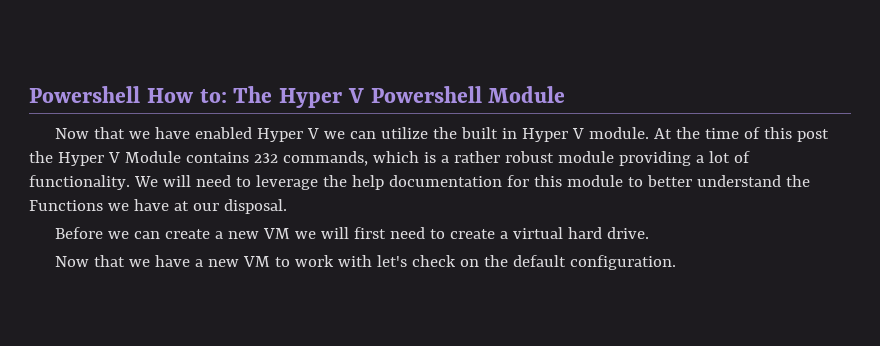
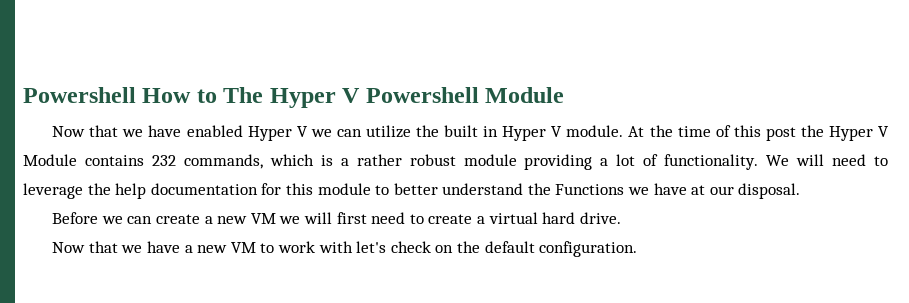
- Powershell How to: The Hyper V Powershell Module
+ Powershell How to The Hyper V Powershell Module

